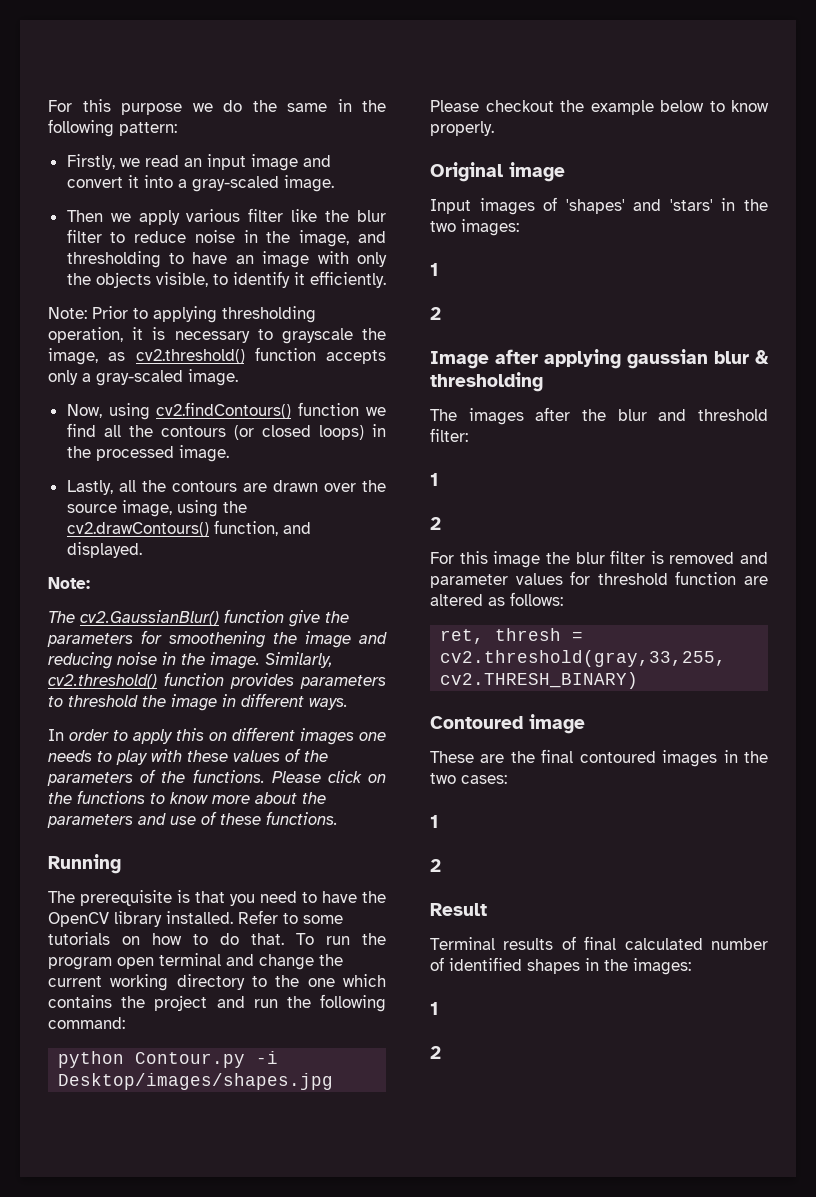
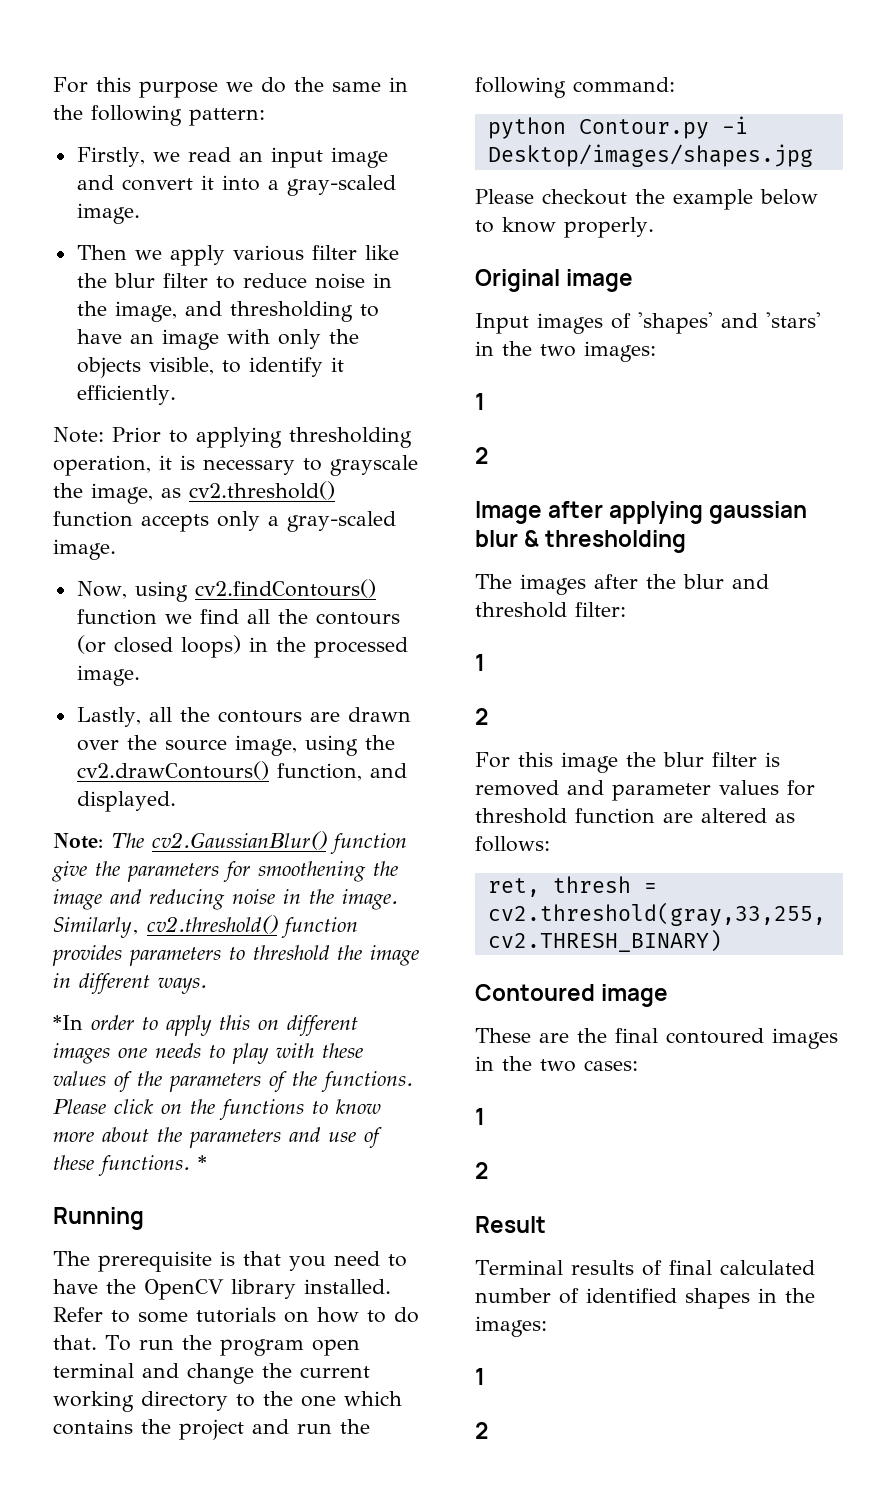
  Lastly, all the contours are drawn over the source image, using the cv2.drawContours() function, and displayed.
- Note:
- The cv2.GaussianBlur() function give the parameters for smoothening the image and reducing noise in the image.
+ Note: The cv2.GaussianBlur() function give the parameters for smoothening the image and reducing noise in the image.
- In order to apply this on different images one needs to play with these values of the parameters of the functions.
+ *In order to apply this on different images one needs to play with these values of the parameters of the functions.
+ *

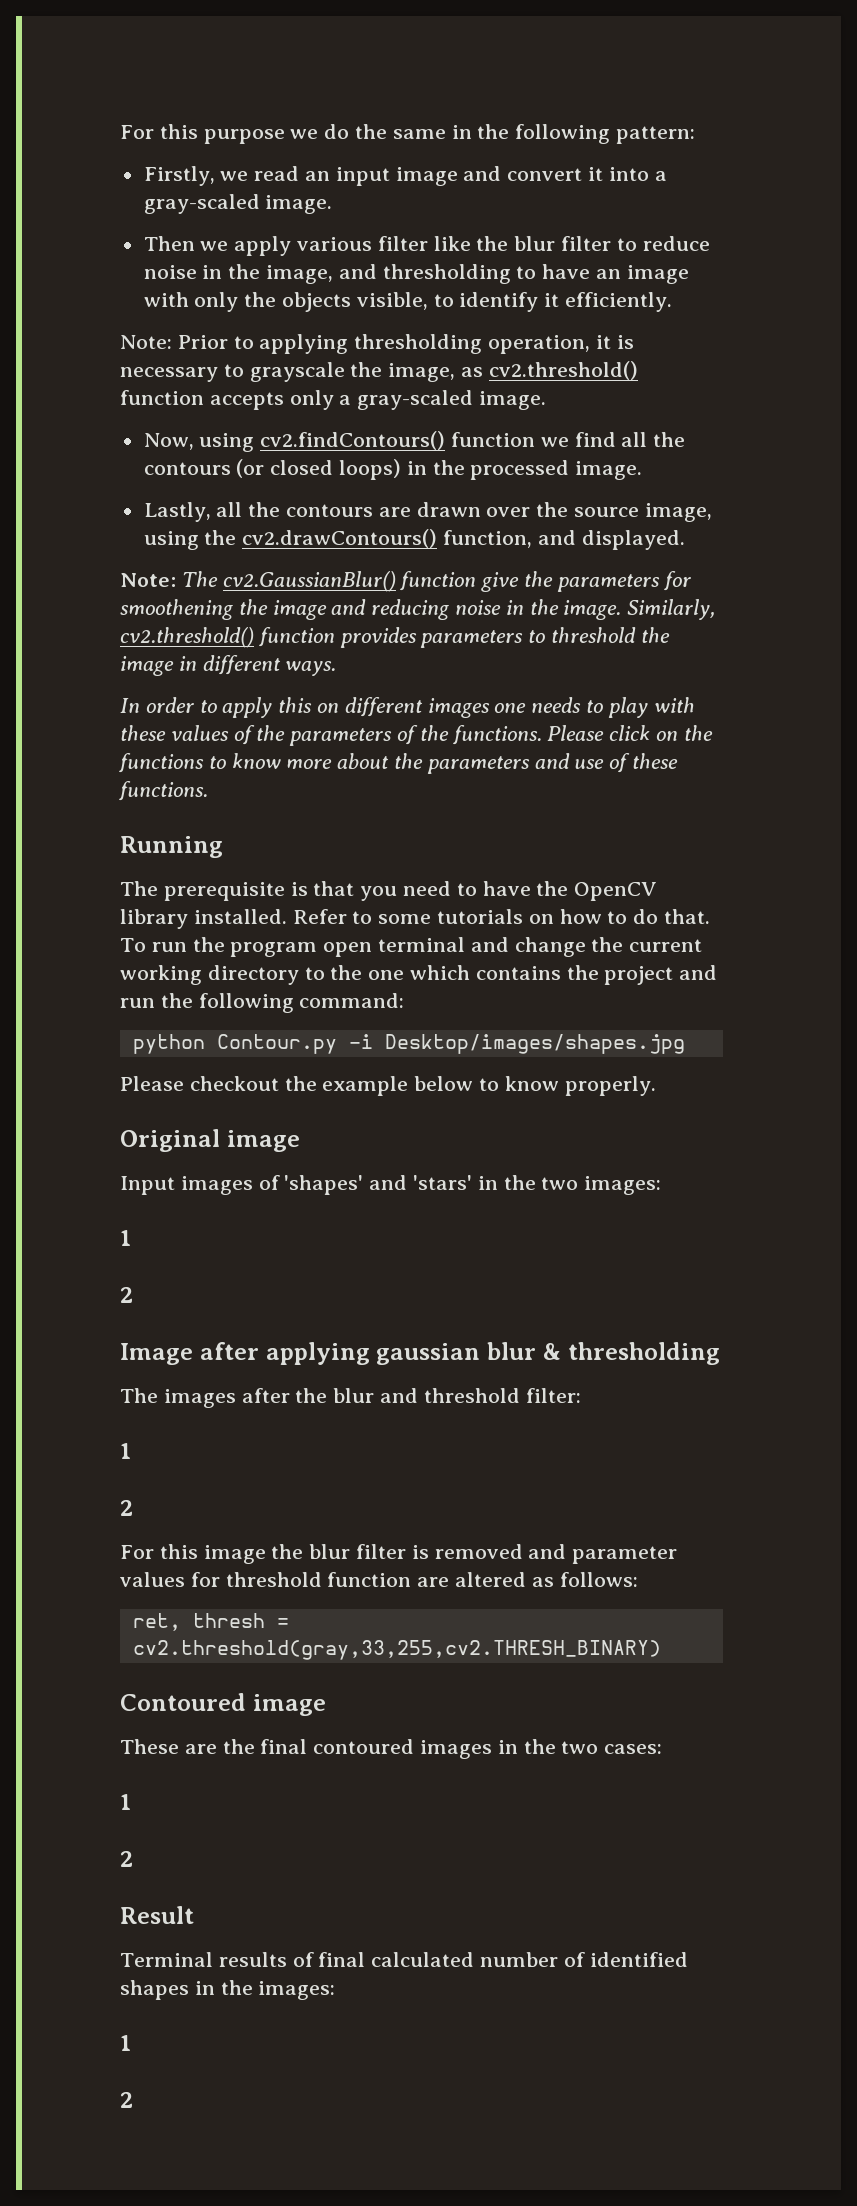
- *In order to apply this on different images one needs to play with these values of the parameters of the functions.
+ In order to apply this on different images one needs to play with these values of the parameters of the functions.
- *

